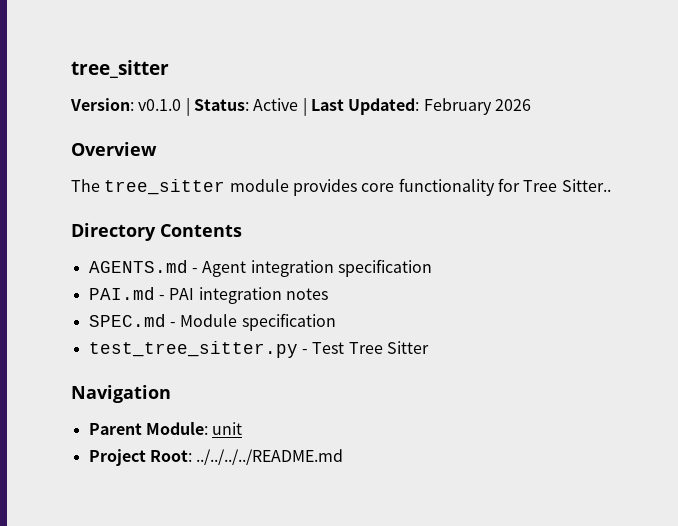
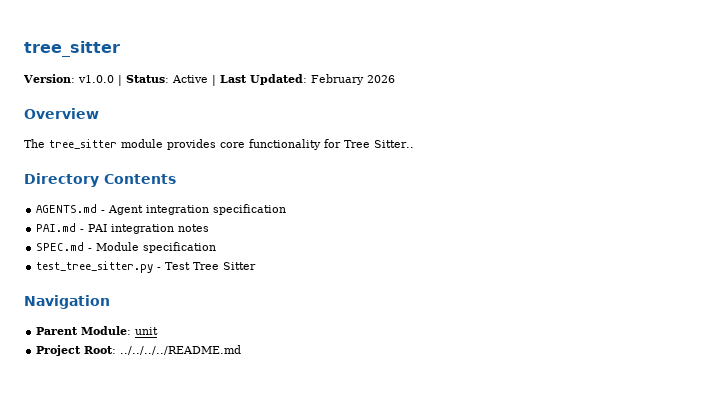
- Version: v0.1.0 | Status: Active | Last Updated: February 2026
+ Version: v1.0.0 | Status: Active | Last Updated: February 2026

